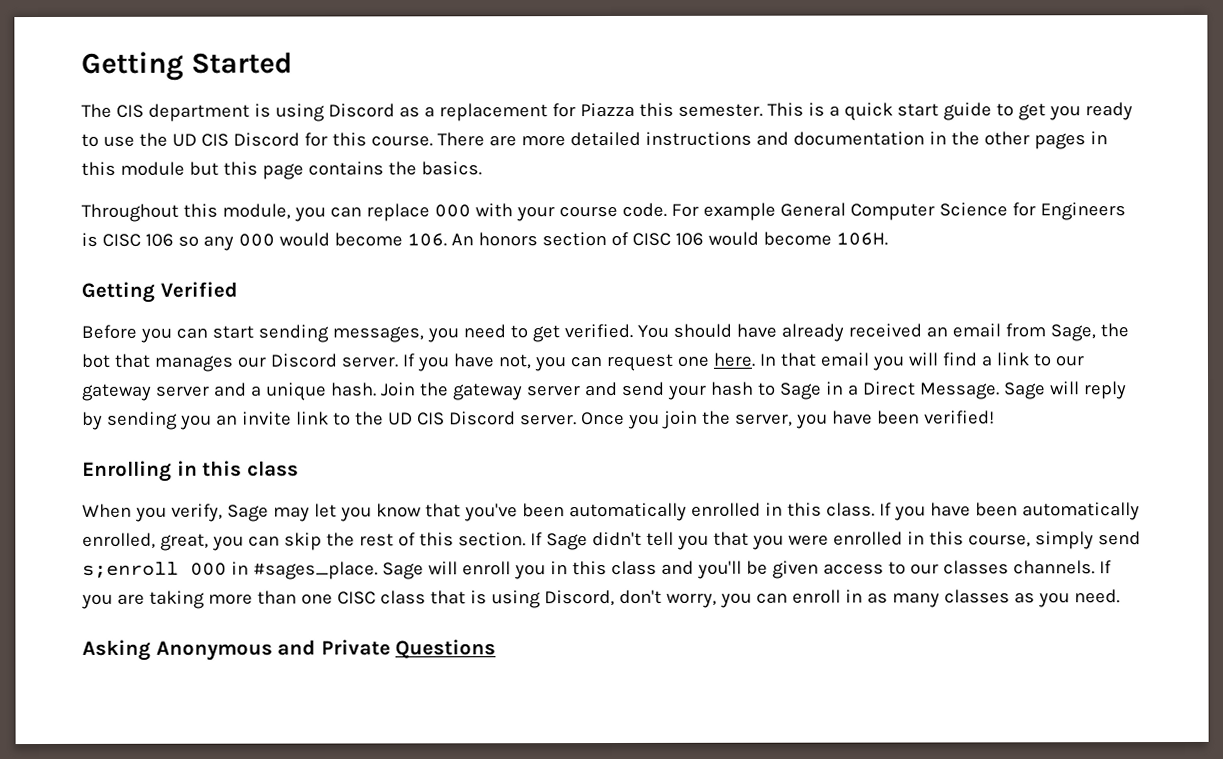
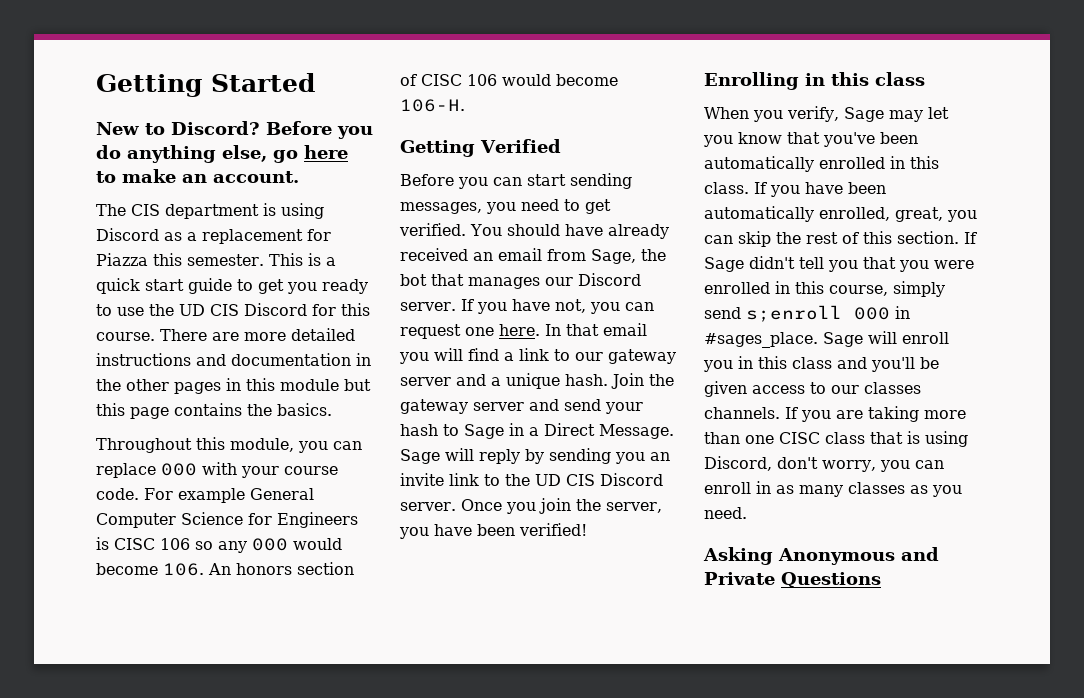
+ New to Discord? Before you do anything else, go here to make an account.
- For example General Computer Science for Engineers is CISC 106 so any 000 would become 106. An honors section of CISC 106 would become 106H.
+ For example General Computer Science for Engineers is CISC 106 so any 000 would become 106. An honors section of CISC 106 would become 106-H.

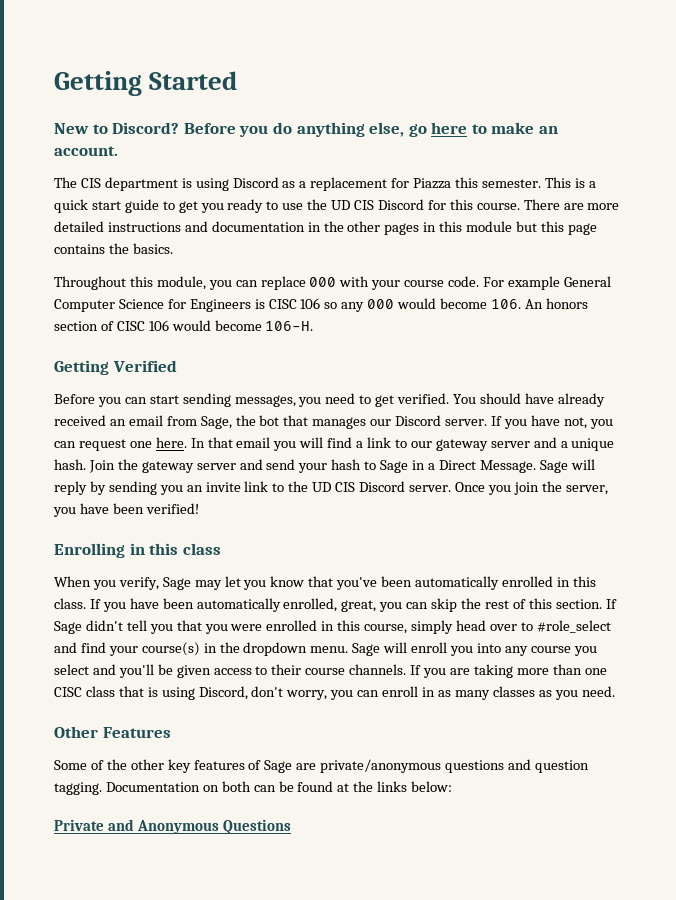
- If Sage didn't tell you that you were enrolled in this course, simply send s;enroll 000 in #sages_place. Sage will enroll you in this class and you'll be given access to our classes channels.
+ If Sage didn't tell you that you were enrolled in this course, simply head over to #role_select and find your course(s) in the dropdown menu. Sage will enroll you into any course you select and you'll be given access to their course channels.
- Asking Anonymous and Private Questions
+ Other Features
+ Some of the other key features of Sage are private/anonymous questions and question tagging. Documentation on both can be found at the links below:
+ Private and Anonymous Questions

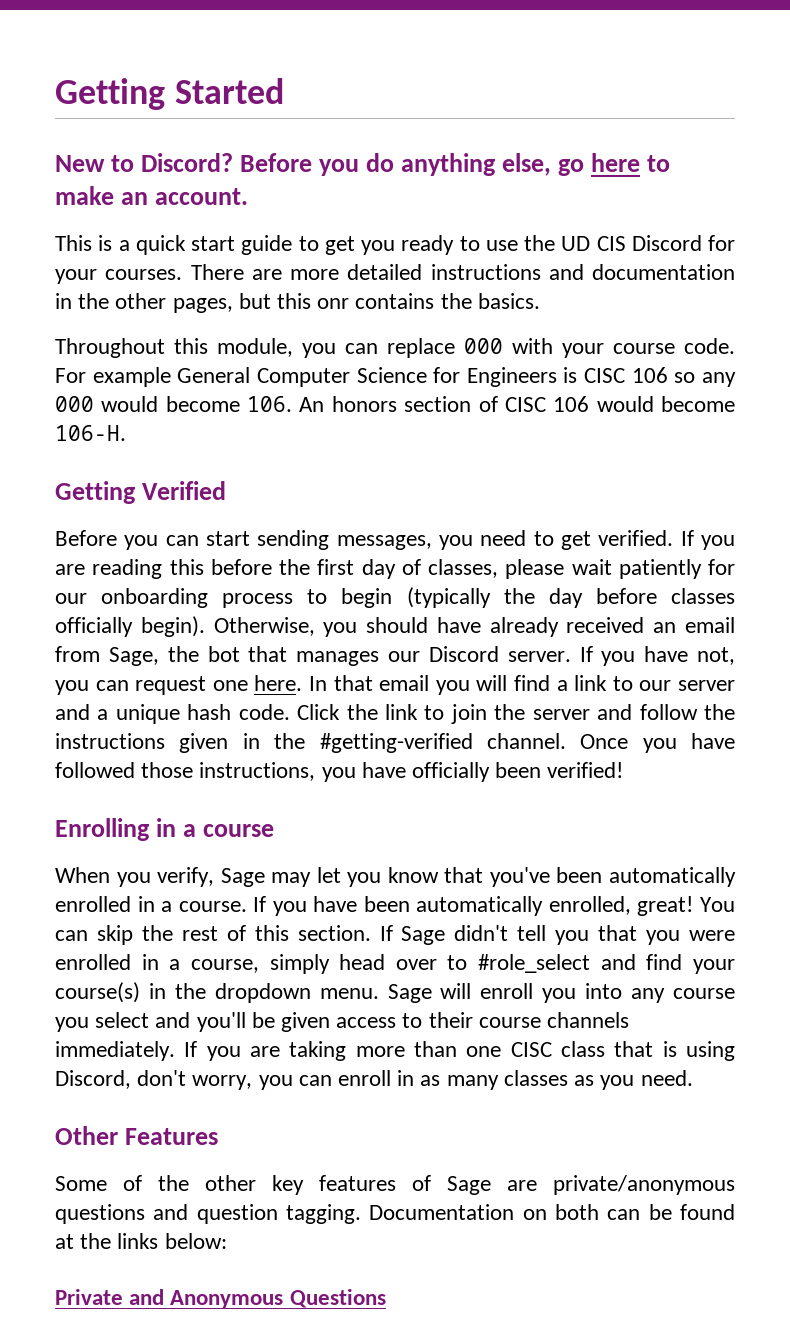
- The CIS department is using Discord as a replacement for Piazza this semester. This is a quick start guide to get you ready to use the UD CIS Discord for this course.
+ This is a quick start guide to get you ready to use the UD CIS Discord for your courses.
- There are more detailed instructions and documentation in the other pages in this module but this page contains the basics.
+ There are more detailed instructions and documentation in the other pages, but this onr contains the basics.
- You should have already received an email from Sage, the bot that manages our Discord server.
+ If you are reading this before the first day of classes, please wait patiently for our onboarding process to begin (typically the day before classes officially begin). Otherwise, you should have already received an email from Sage, the bot that manages our Discord server.
- In that email you will find a link to our gateway server and a unique hash. Join the gateway server and send your hash to Sage in a Direct Message. Sage will reply by sending you an invite link to the UD CIS Discord server. Once you join the server, you have been verified!
+ In that email you will find a link to our server and a unique hash code. Click the link to join the server and follow the instructions given in the #getting-verified channel. Once you have followed those instructions, you have officially been verified!
- Enrolling in this class
+ Enrolling in a course
- When you verify, Sage may let you know that you've been automatically enrolled in this class.
+ When you verify, Sage may let you know that you've been automatically enrolled in a course.
- If you have been automatically enrolled, great, you can skip the rest of this section.
+ If you have been automatically enrolled, great! You can skip the rest of this section.
- If Sage didn't tell you that you were enrolled in this course, simply head over to #role_select and find your course(s) in the dropdown menu.
+ If Sage didn't tell you that you were enrolled in a course, simply head over to #role_select and find your course(s) in the dropdown menu.
- Sage will enroll you into any course you select and you'll be given access to their course channels.
+ Sage will enroll you into any course you select and you'll be given access to their course channels immediately.

